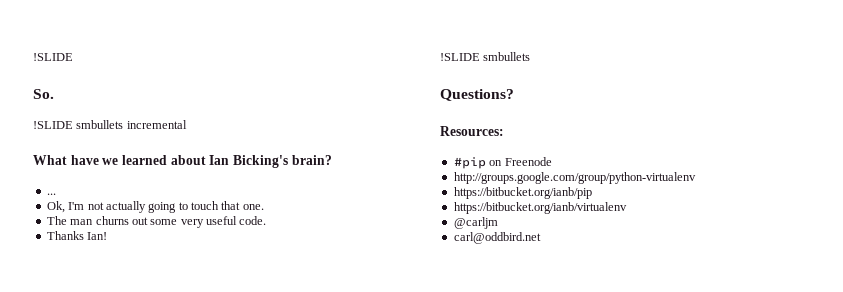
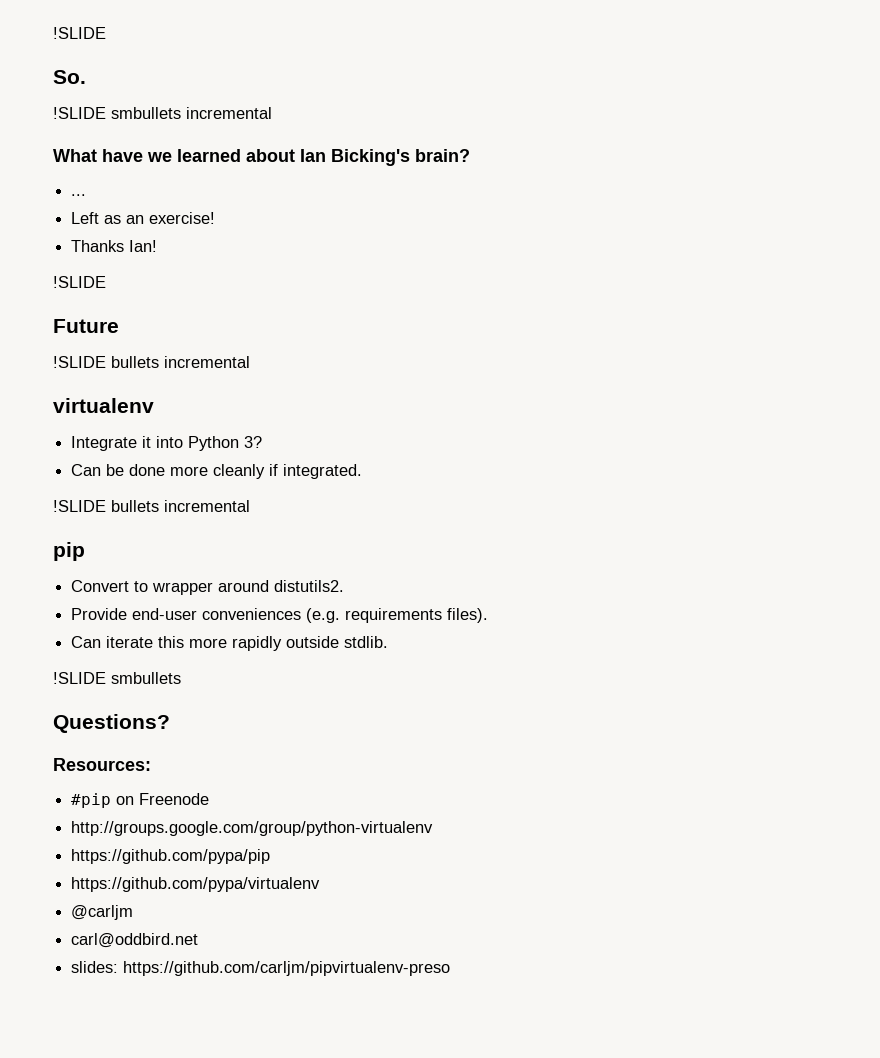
- Ok, I'm not actually going to touch that one.
- The man churns out some very useful code.
+ Left as an exercise!
  Thanks Ian!
+ !SLIDE
+ Future
+ !SLIDE bullets incremental
+ virtualenv
+ Integrate it into Python 3?
+ Can be done more cleanly if integrated.
+ !SLIDE bullets incremental
+ pip
+ Convert to wrapper around distutils2.
+ Provide end-user conveniences (e.g. requirements files).
+ Can iterate this more rapidly outside stdlib.
- https://bitbucket.org/ianb/pip
- https://bitbucket.org/ianb/virtualenv
+ https://github.com/pypa/pip
+ https://github.com/pypa/virtualenv
+ slides: https://github.com/carljm/pipvirtualenv-preso

